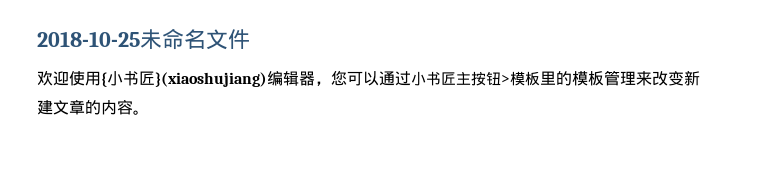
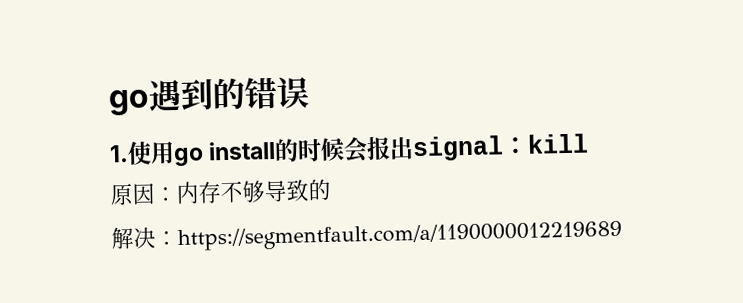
- 2018-10-25未命名文件
- 欢迎使用{小书匠}(xiaoshujiang)编辑器，您可以通过小书匠主按钮>模板里的模板管理来改变新建文章的内容。
+ go遇到的错误
+ 1.使用go install的时候会报出signal：kill
+ 原因：内存不够导致的
+ 解决：https://segmentfault.com/a/1190000012219689

